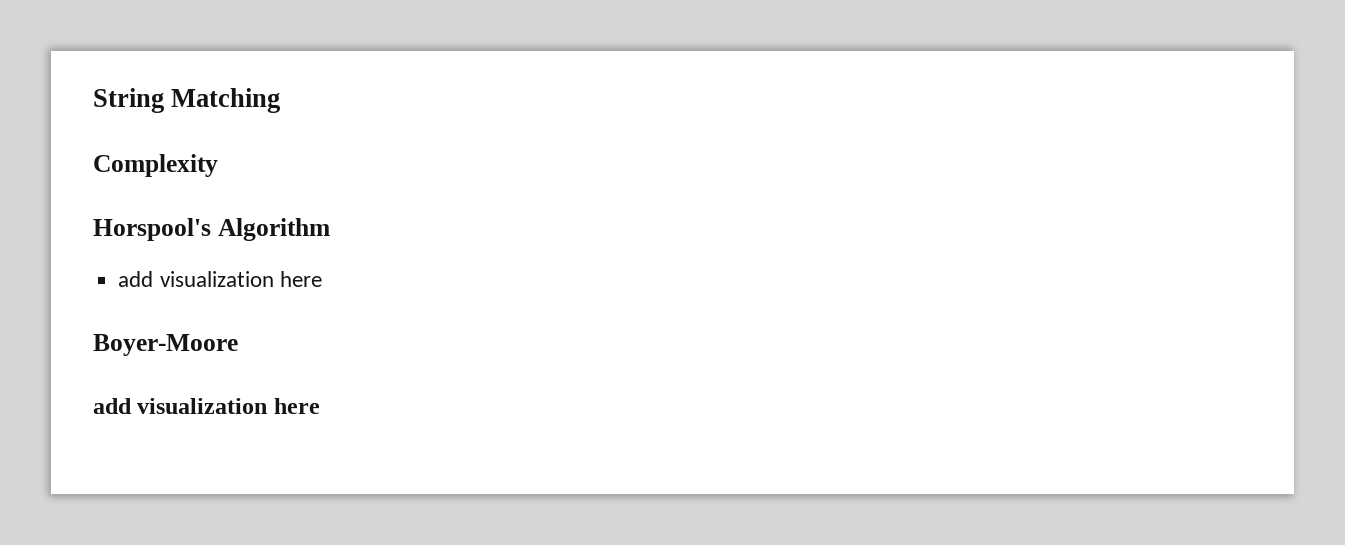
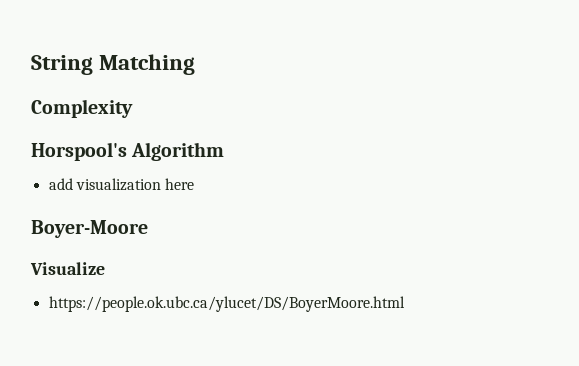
  Boyer-Moore
- add visualization here
+ Visualize
+ https://people.ok.ubc.ca/ylucet/DS/BoyerMoore.html

